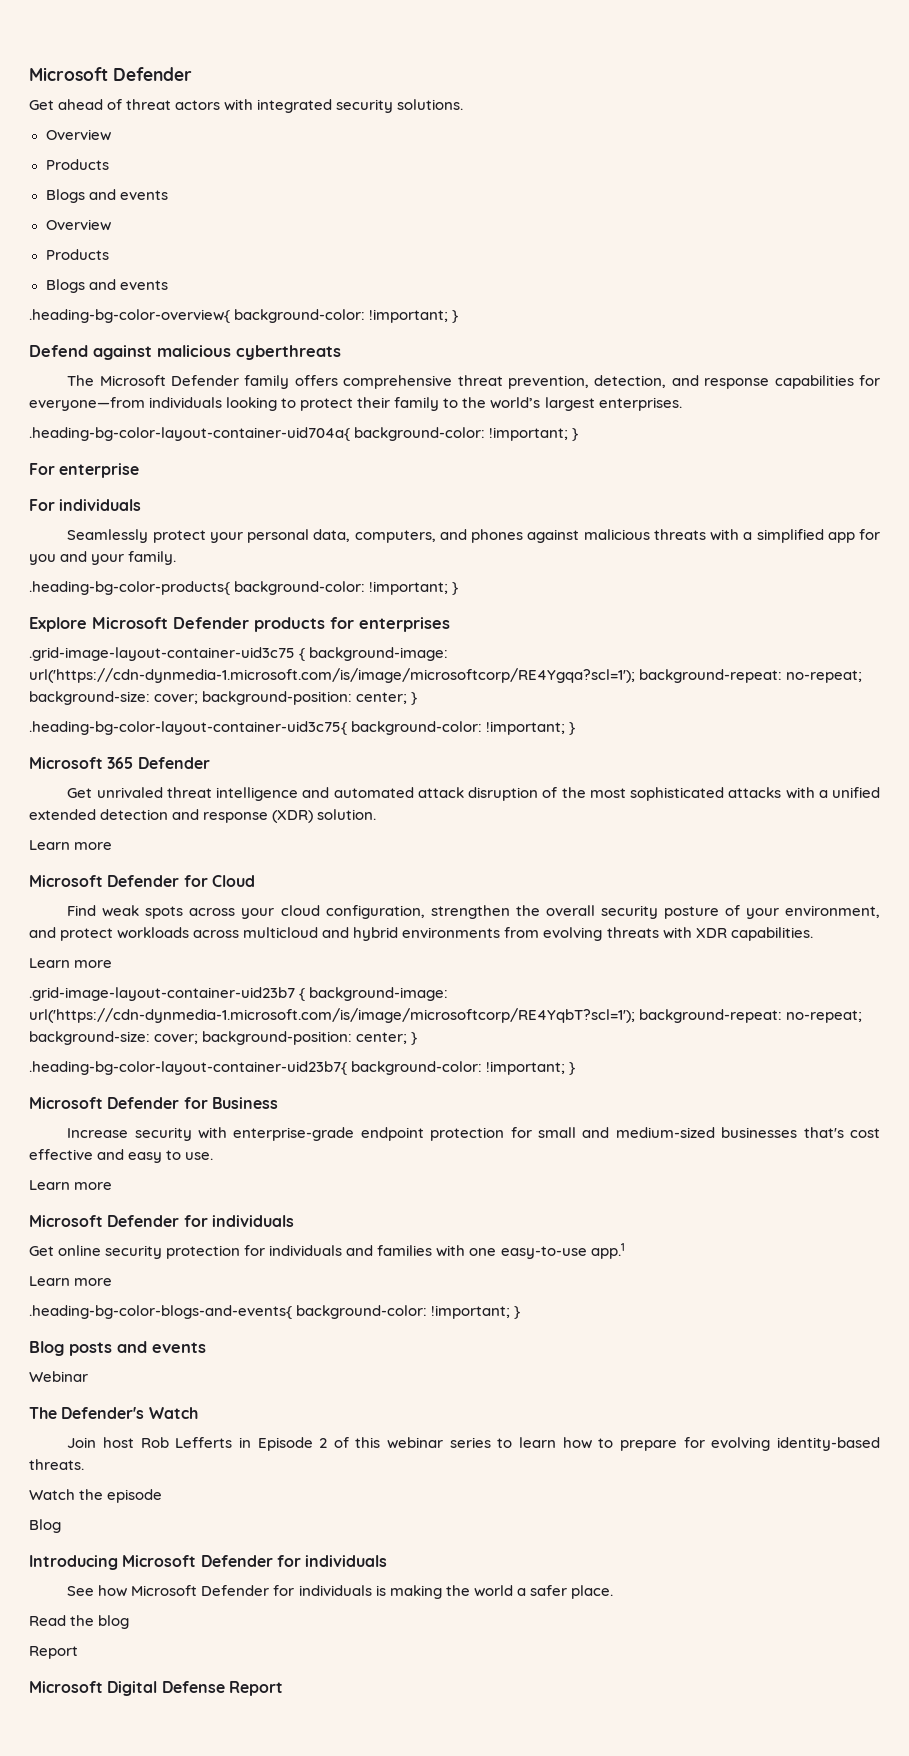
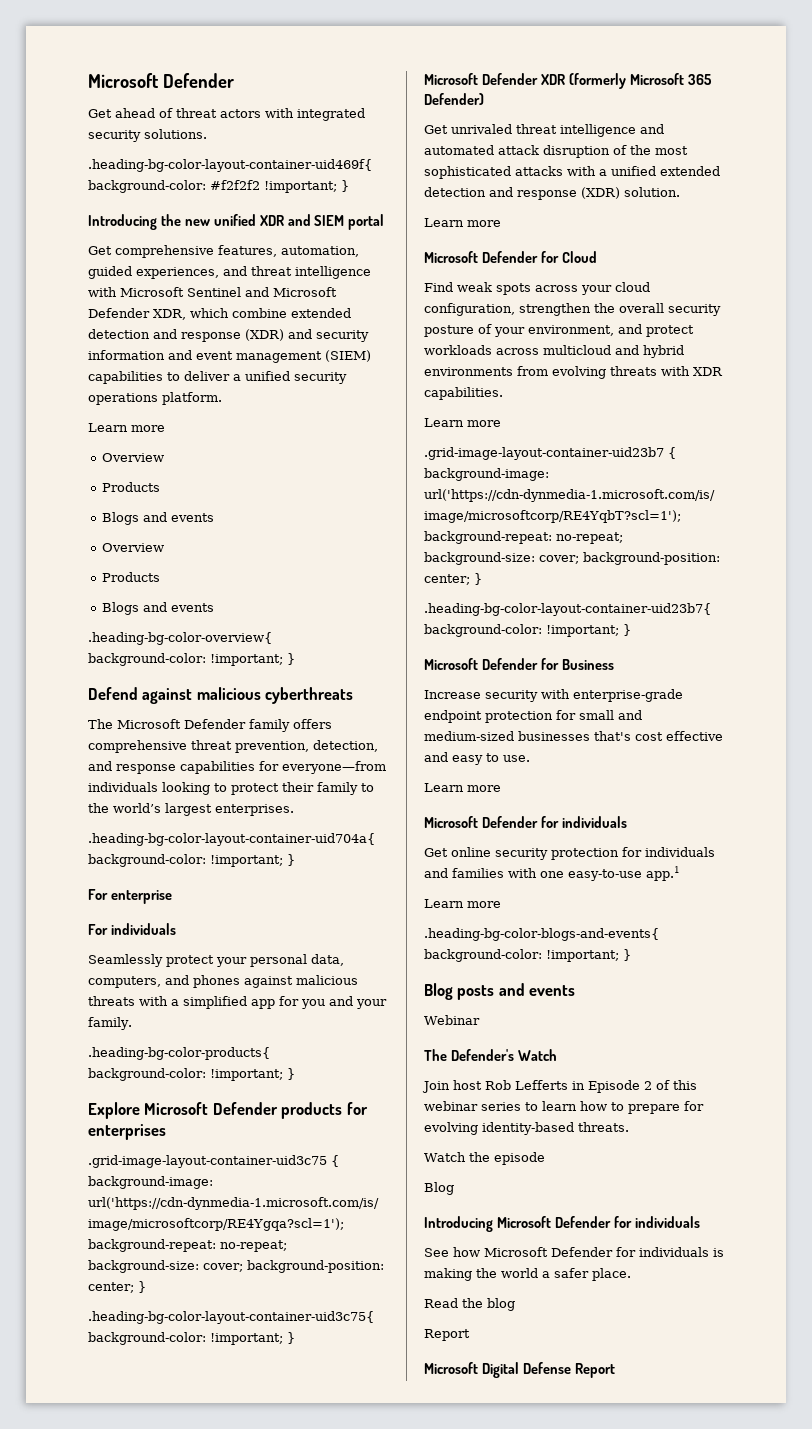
+ .heading-bg-color-layout-container-uid469f{ background-color: #f2f2f2 !important; }
+ Introducing the new unified XDR and SIEM portal
+ Get comprehensive features, automation, guided experiences, and threat intelligence with Microsoft Sentinel and Microsoft Defender XDR, which combine extended detection and response (XDR) and security information and event management (SIEM) capabilities to deliver a unified security operations platform.
+ Learn more
- Microsoft 365 Defender
+ Microsoft Defender XDR (formerly Microsoft 365 Defender)

